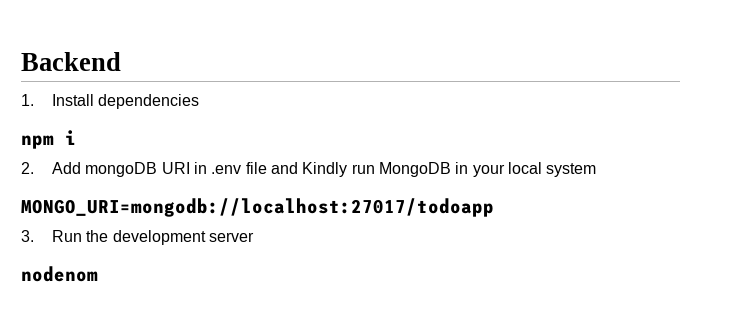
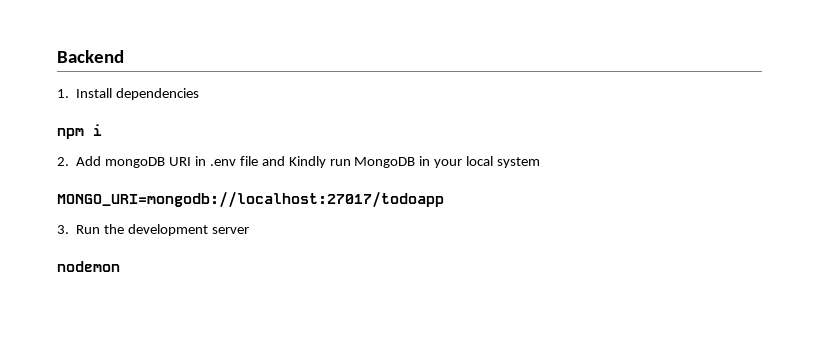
- nodenom
+ nodemon

